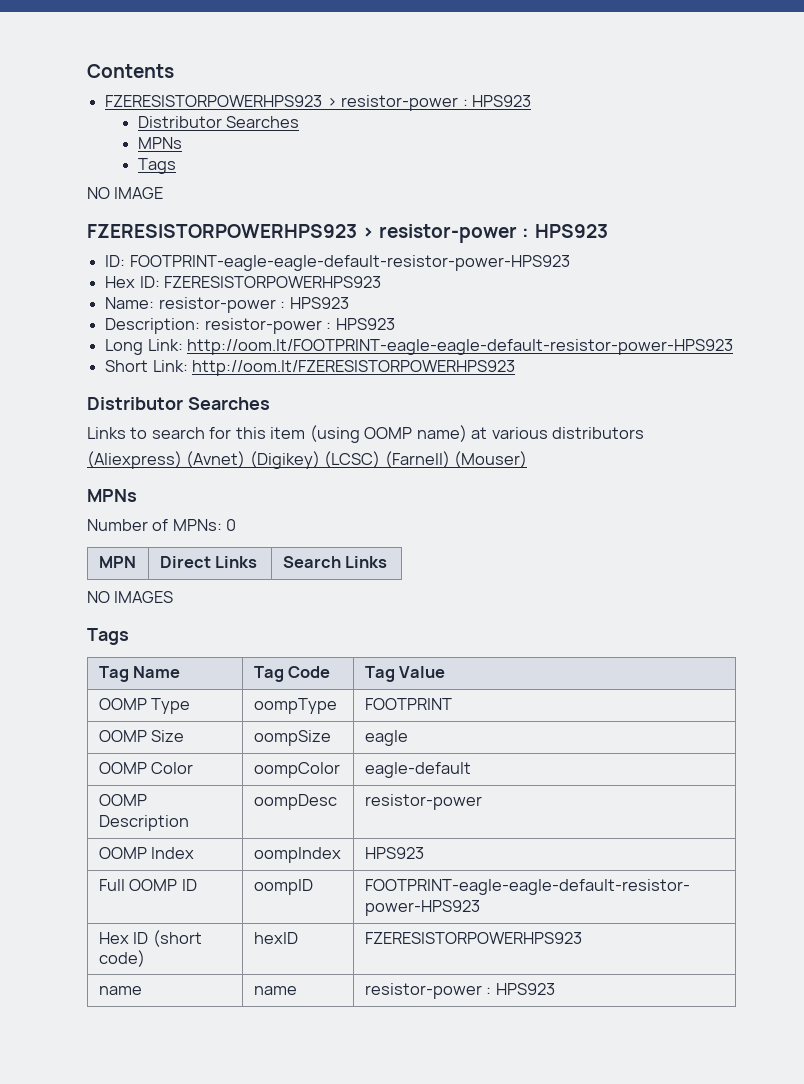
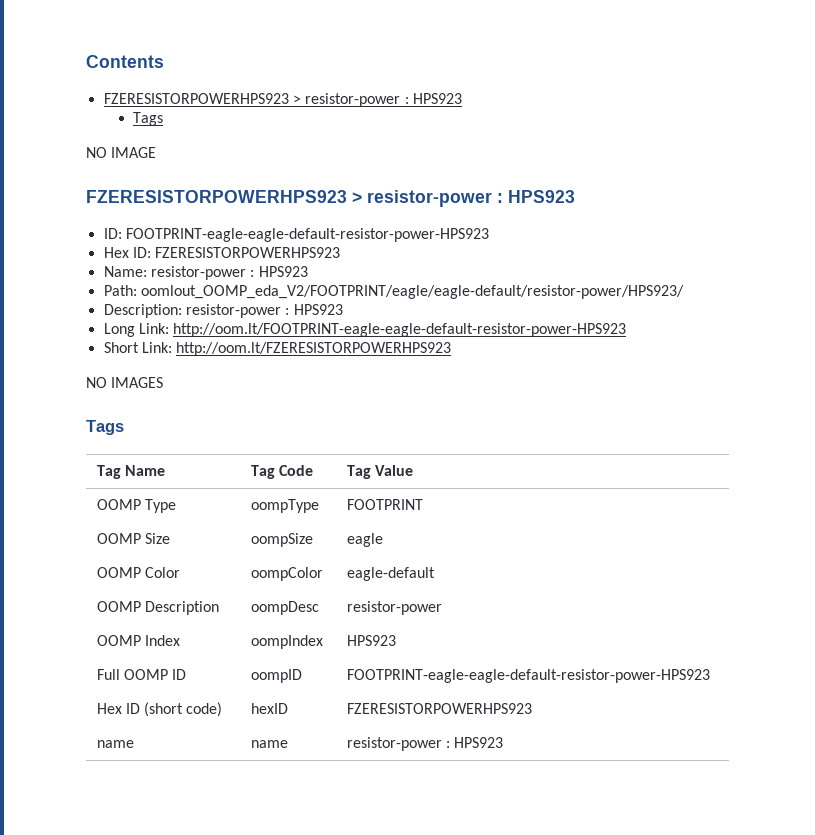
  Contents
  FZERESISTORPOWERHPS923 > resistor-power : HPS923
- Distributor Searches
- MPNs
+ Path: oomlout_OOMP_eda_V2/FOOTPRINT/eagle/eagle-default/resistor-power/HPS923/
  Short Link: http://oom.lt/FZERESISTORPOWERHPS923
- Distributor Searches
- Links to search for this item (using OOMP name) at various distributors
- (Aliexpress) (Avnet) (Digikey) (LCSC) (Farnell) (Mouser)
- MPNs
- Number of MPNs: 0
- MPN | Direct Links | Search Links

